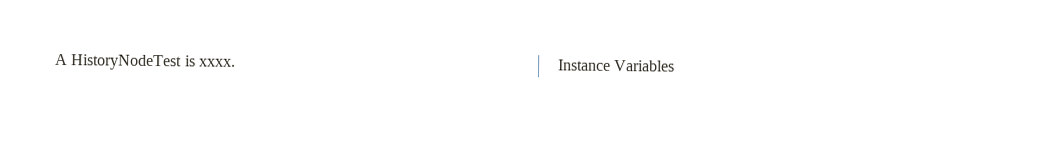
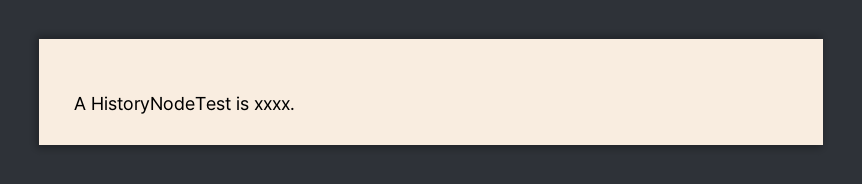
- Instance Variables

